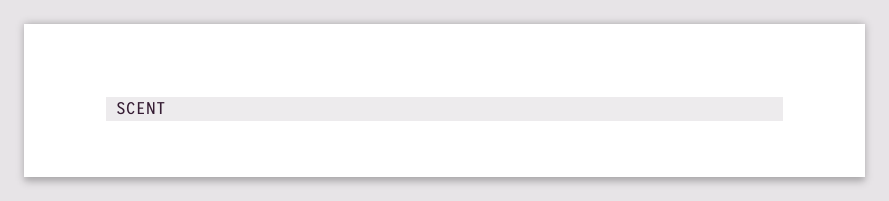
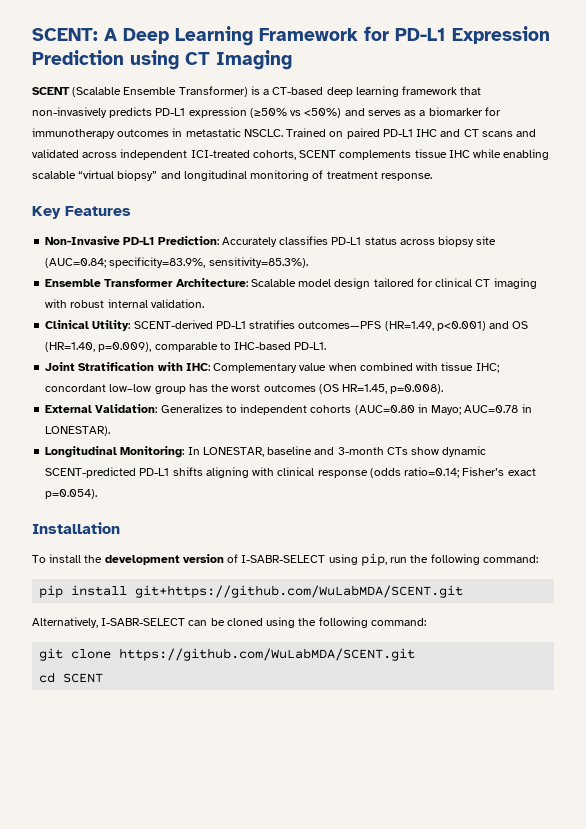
- SCENT
+ SCENT: A Deep Learning Framework for PD-L1 Expression Prediction using CT Imaging
+ SCENT (Scalable Ensemble Transformer) is a CT-based deep learning framework that non-invasively predicts PD-L1 expression (≥50% vs <50%) and serves as a biomarker for immunotherapy outcomes in metastatic NSCLC. Trained on paired PD-L1 IHC and CT scans and validated across independent ICI-treated cohorts, SCENT complements tissue IHC while enabling scalable “virtual biopsy” and longitudinal monitoring of treatment response.
+ Key Features
+ Non-Invasive PD-L1 Prediction: Accurately classifies PD-L1 status across biopsy site (AUC=0.84; specificity=83.9%, sensitivity=85.3%).
+ Ensemble Transformer Architecture: Scalable model design tailored for clinical CT imaging with robust internal validation.
+ Clinical Utility: SCENT-derived PD-L1 stratifies outcomes—PFS (HR=1.49, p<0.001) and OS (HR=1.40, p=0.009), comparable to IHC-based PD-L1.
+ Joint Stratification with IHC: Complementary value when combined with tissue IHC; concordant low–low group has the worst outcomes (OS HR=1.45, p=0.008).
+ External Validation: Generalizes to independent cohorts (AUC=0.80 in Mayo; AUC=0.78 in LONESTAR).
+ Longitudinal Monitoring: In LONESTAR, baseline and 3-month CTs show dynamic SCENT-predicted PD-L1 shifts aligning with clinical response (odds ratio=0.14; Fisher’s exact p=0.054).
+ Installation
+ To install the development version of I-SABR-SELECT using pip, run the following command:
+ pip install git+https://github.com/WuLabMDA/SCENT.git
+ Alternatively, I-SABR-SELECT can be cloned using the following command:
+ git clone https://github.com/WuLabMDA/SCENT.git
+ cd SCENT

